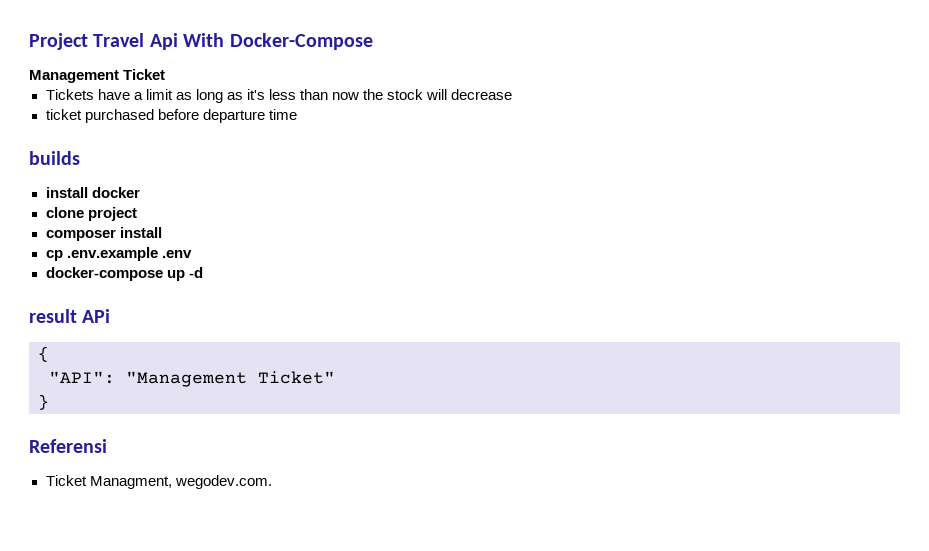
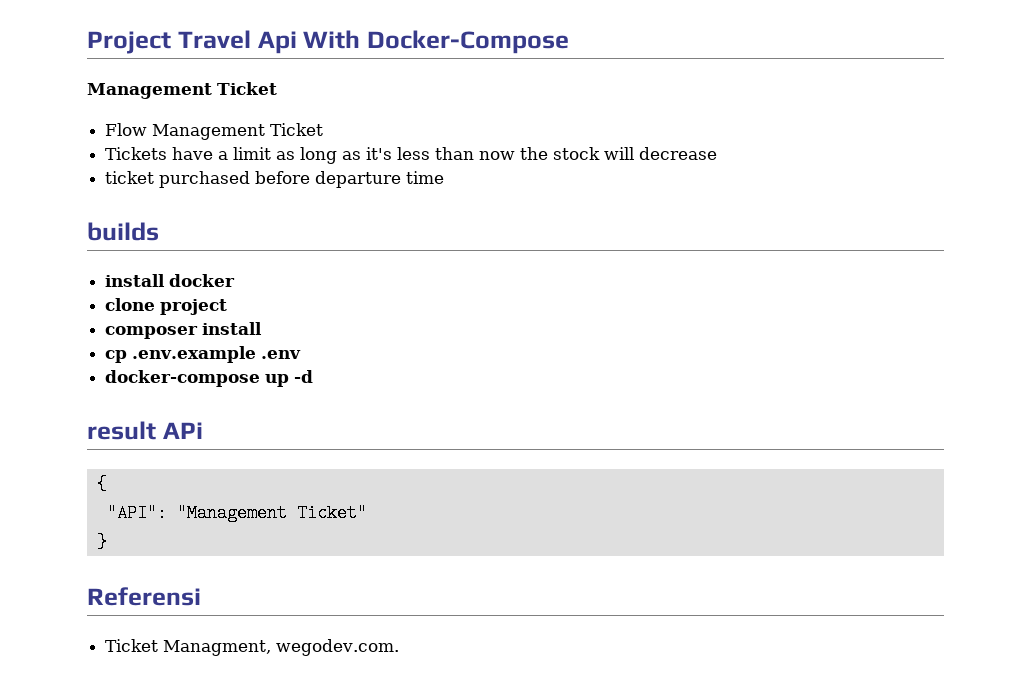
+ Flow Management Ticket

